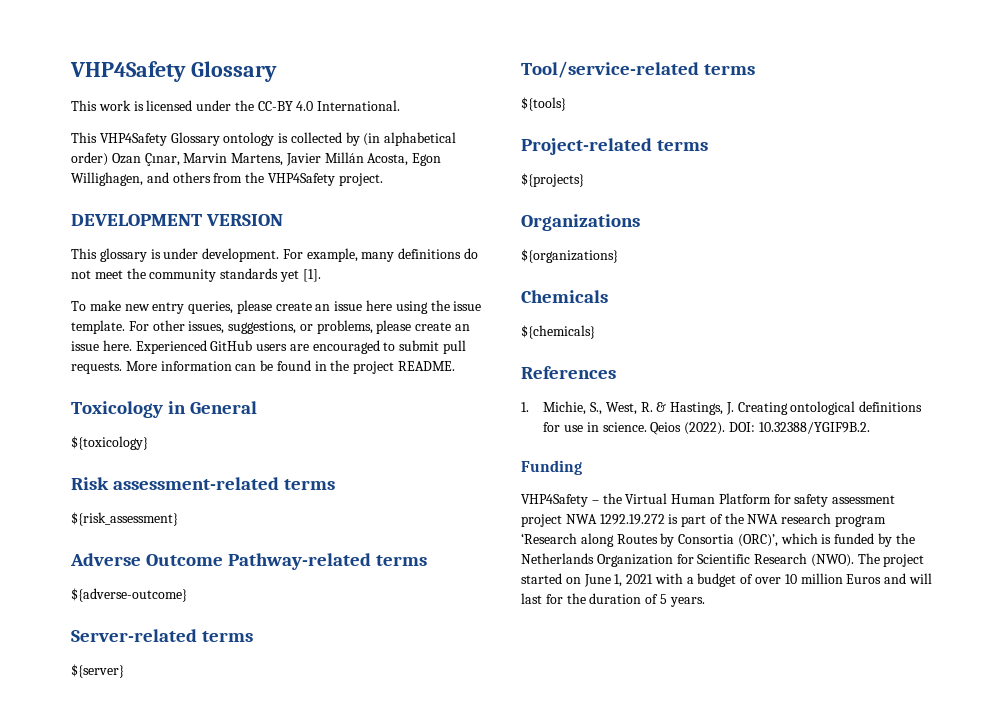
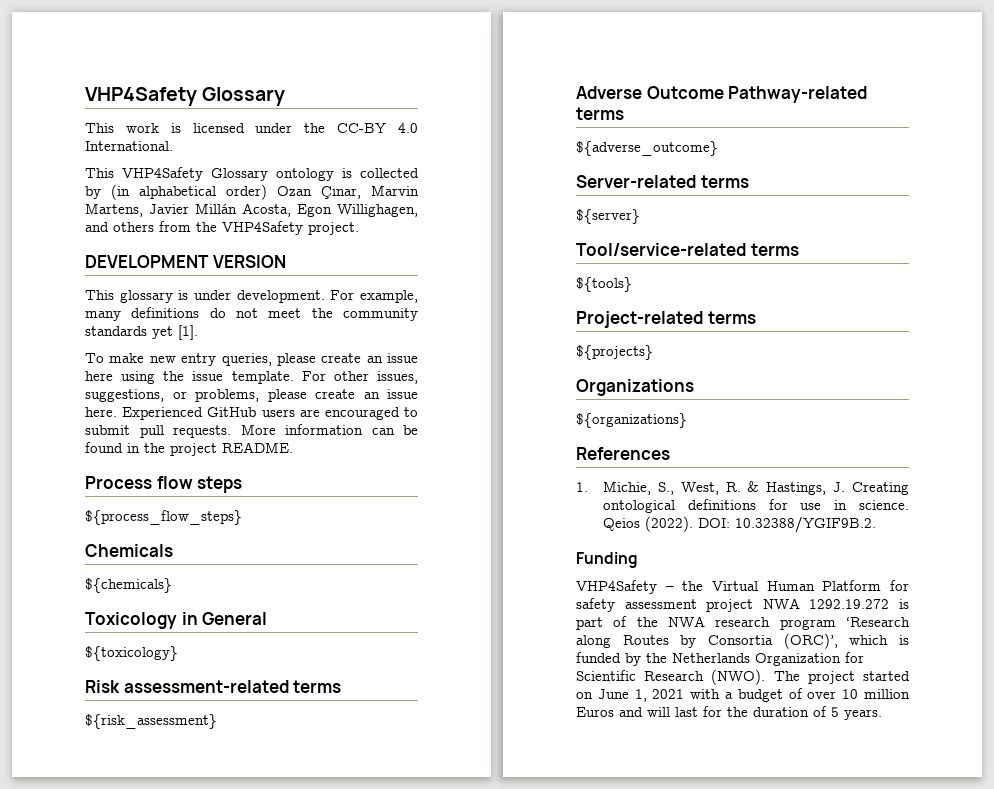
+ Process flow steps
+ ${process_flow_steps}
+ Chemicals
+ ${chemicals}
- ${adverse-outcome}
+ ${adverse_outcome}
- Chemicals
- ${chemicals}

